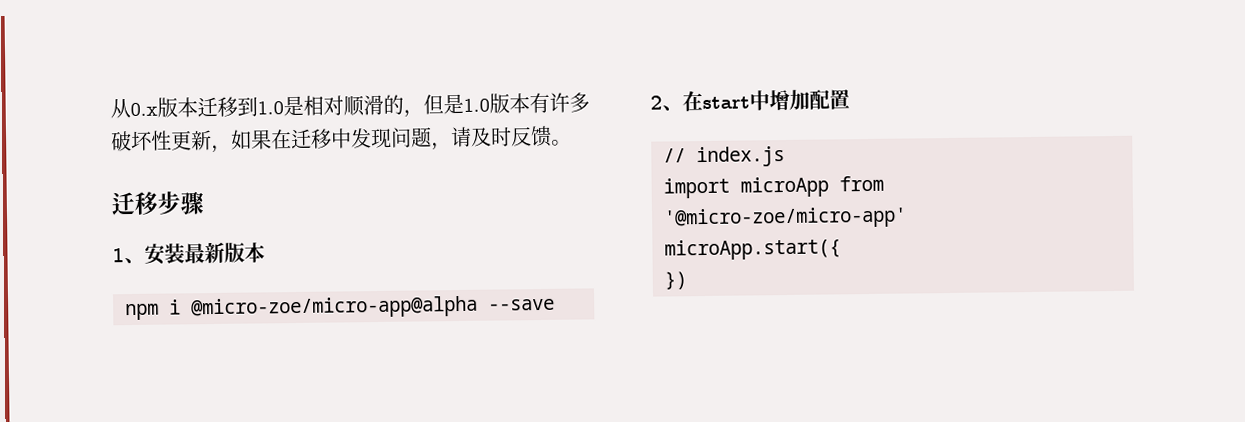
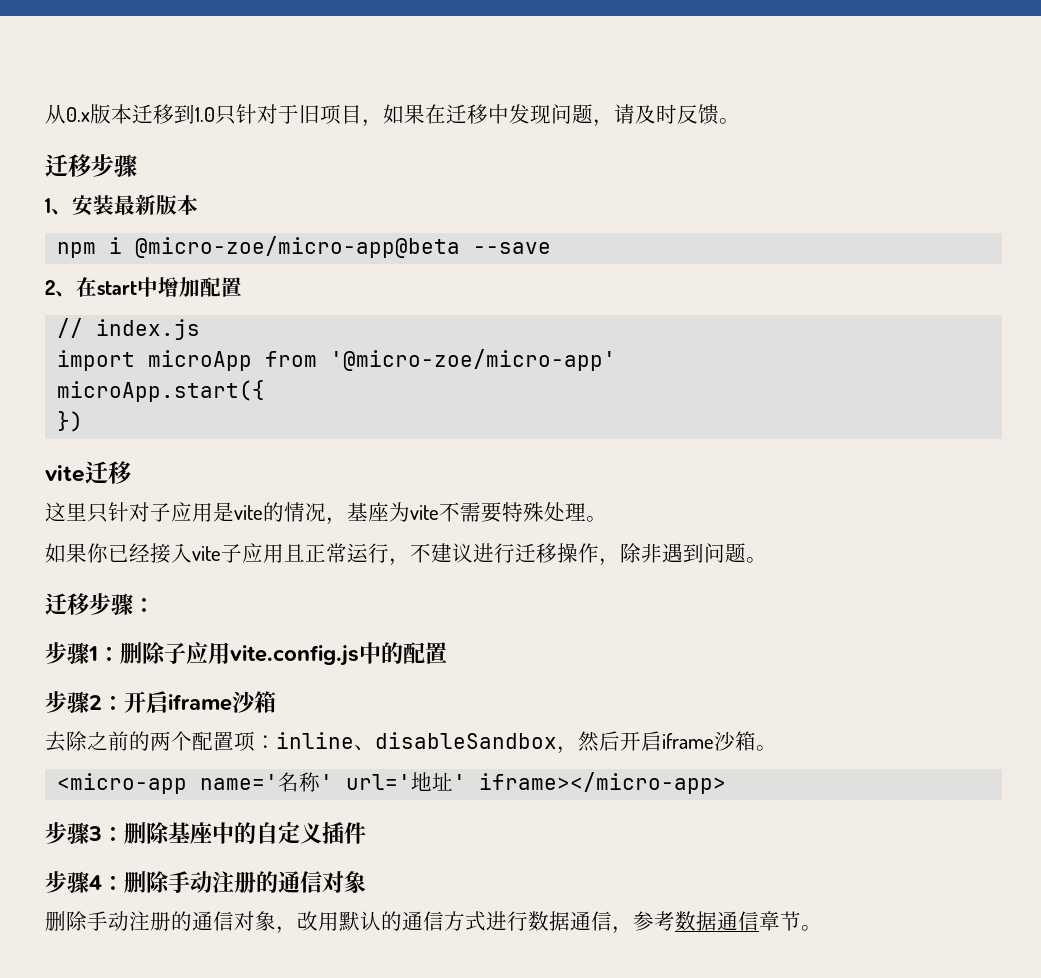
- 从0.x版本迁移到1.0是相对顺滑的，但是1.0版本有许多破坏性更新，如果在迁移中发现问题，请及时反馈。
+ 从0.x版本迁移到1.0只针对于旧项目，如果在迁移中发现问题，请及时反馈。
- npm i @micro-zoe/micro-app@alpha --save
+ npm i @micro-zoe/micro-app@beta --save
+ vite迁移
+ 这里只针对子应用是vite的情况，基座为vite不需要特殊处理。
+ 如果你已经接入vite子应用且正常运行，不建议进行迁移操作，除非遇到问题。
+ 迁移步骤：
+ 步骤1：删除子应用vite.config.js中的配置
+ 步骤2：开启iframe沙箱
+ 去除之前的两个配置项：inline、disableSandbox，然后开启iframe沙箱。
+ <micro-app name='名称' url='地址' iframe></micro-app>
+ 步骤3：删除基座中的自定义插件
+ 步骤4：删除手动注册的通信对象
+ 删除手动注册的通信对象，改用默认的通信方式进行数据通信，参考数据通信章节。

